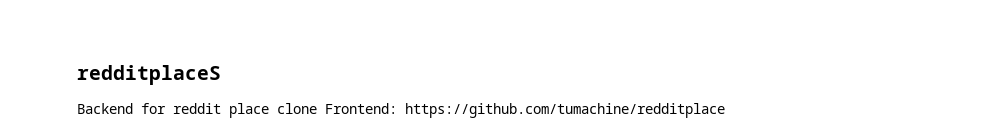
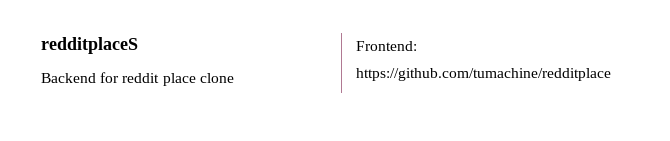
- Backend for reddit place clone Frontend: https://github.com/tumachine/redditplace
+ Backend for reddit place clone
+ Frontend: https://github.com/tumachine/redditplace

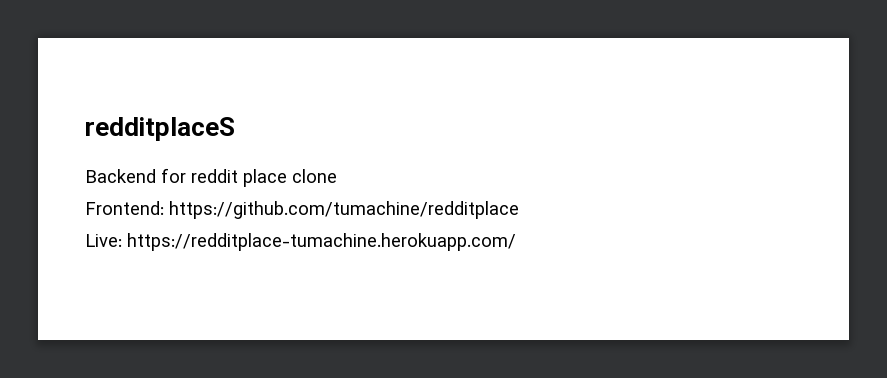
+ Live: https://redditplace-tumachine.herokuapp.com/

